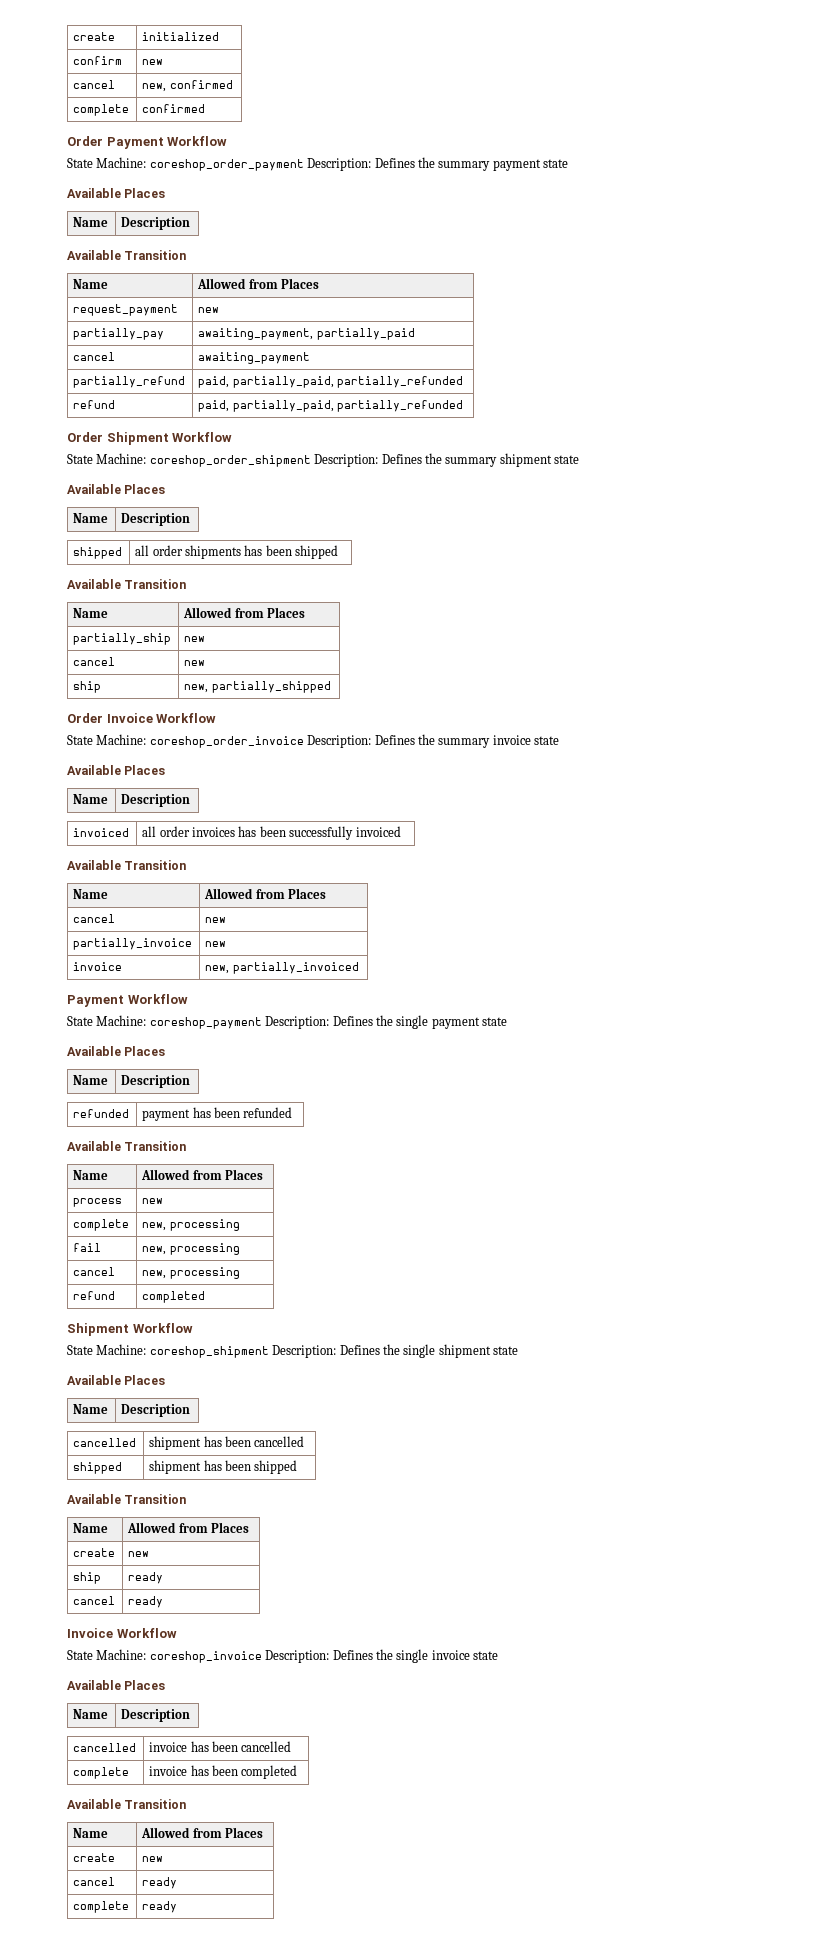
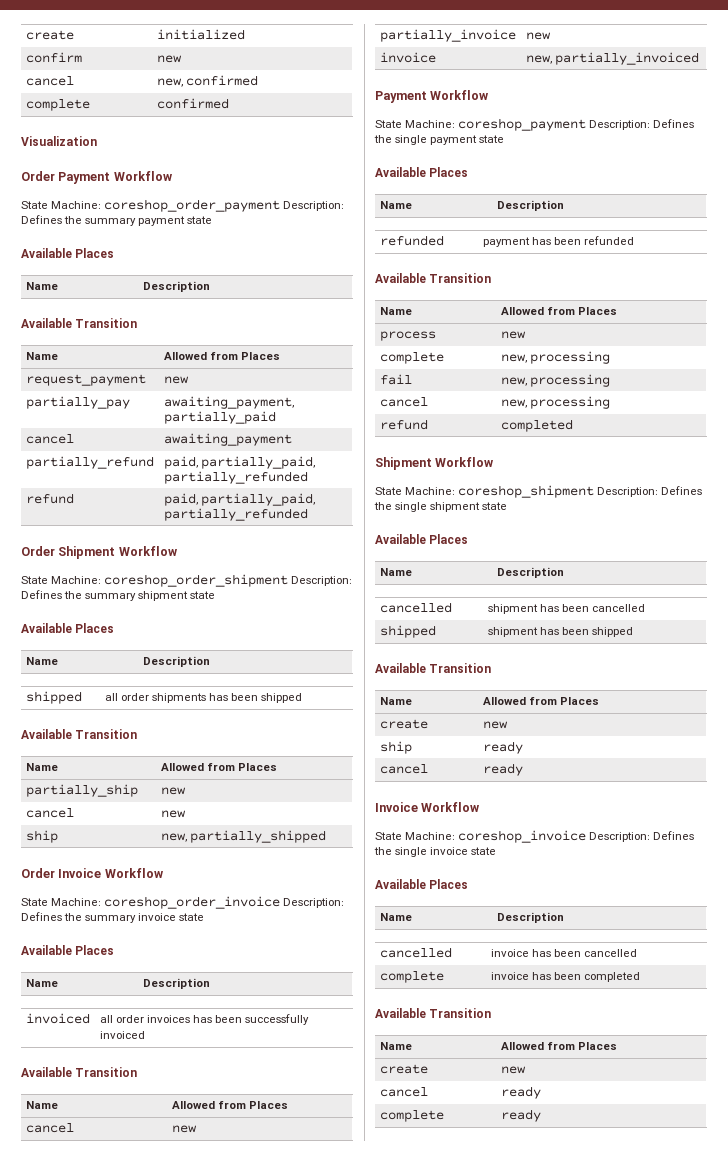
+ Visualization

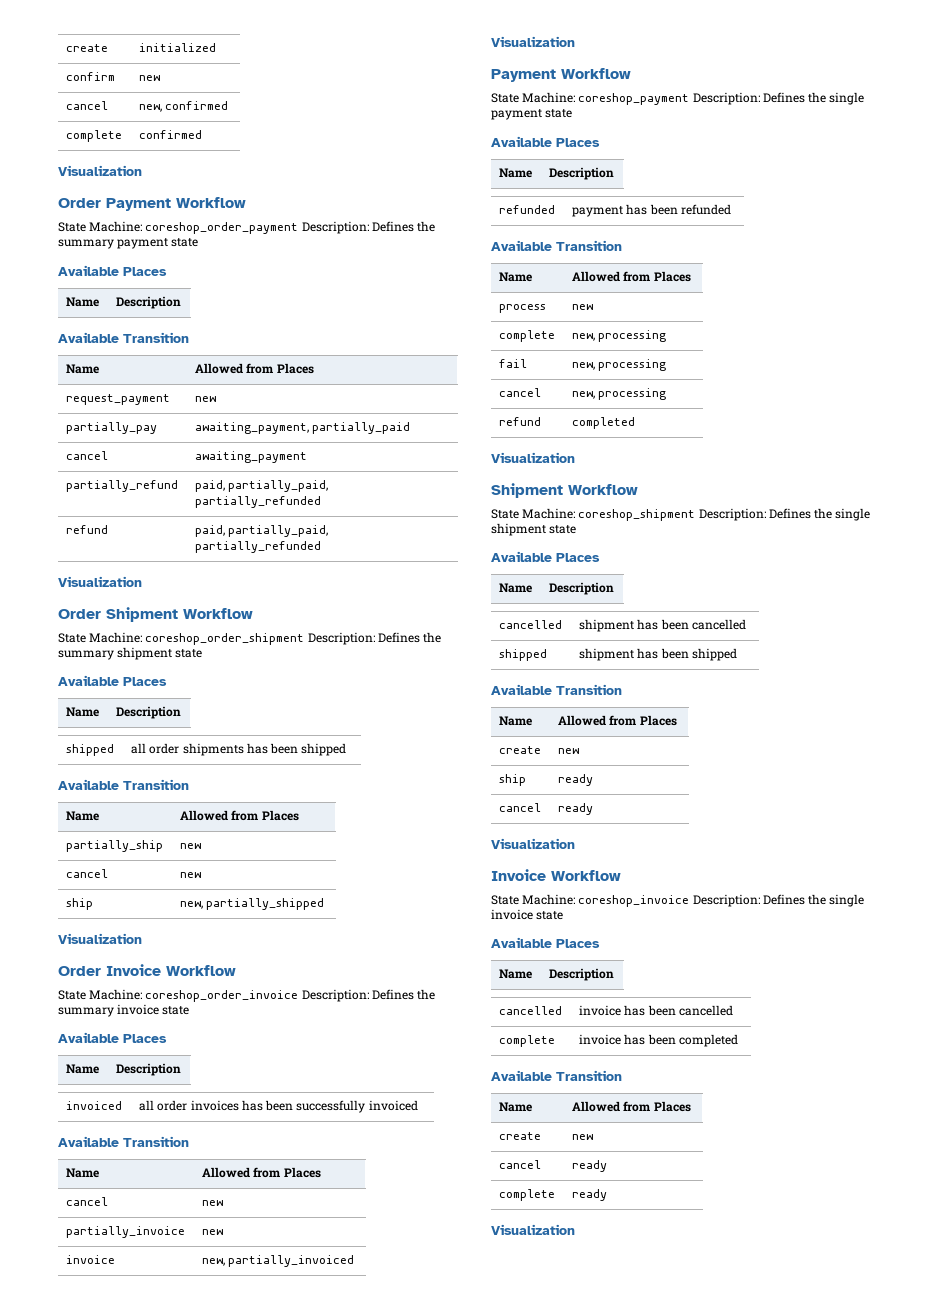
  refund | paid, partially_paid, partially_refunded
+ Visualization
  ship | new, partially_shipped
+ Visualization
  invoice | new, partially_invoiced
+ Visualization
  refund | completed
+ Visualization
  ship | ready
  cancel | ready
+ Visualization
  complete | ready
+ Visualization

